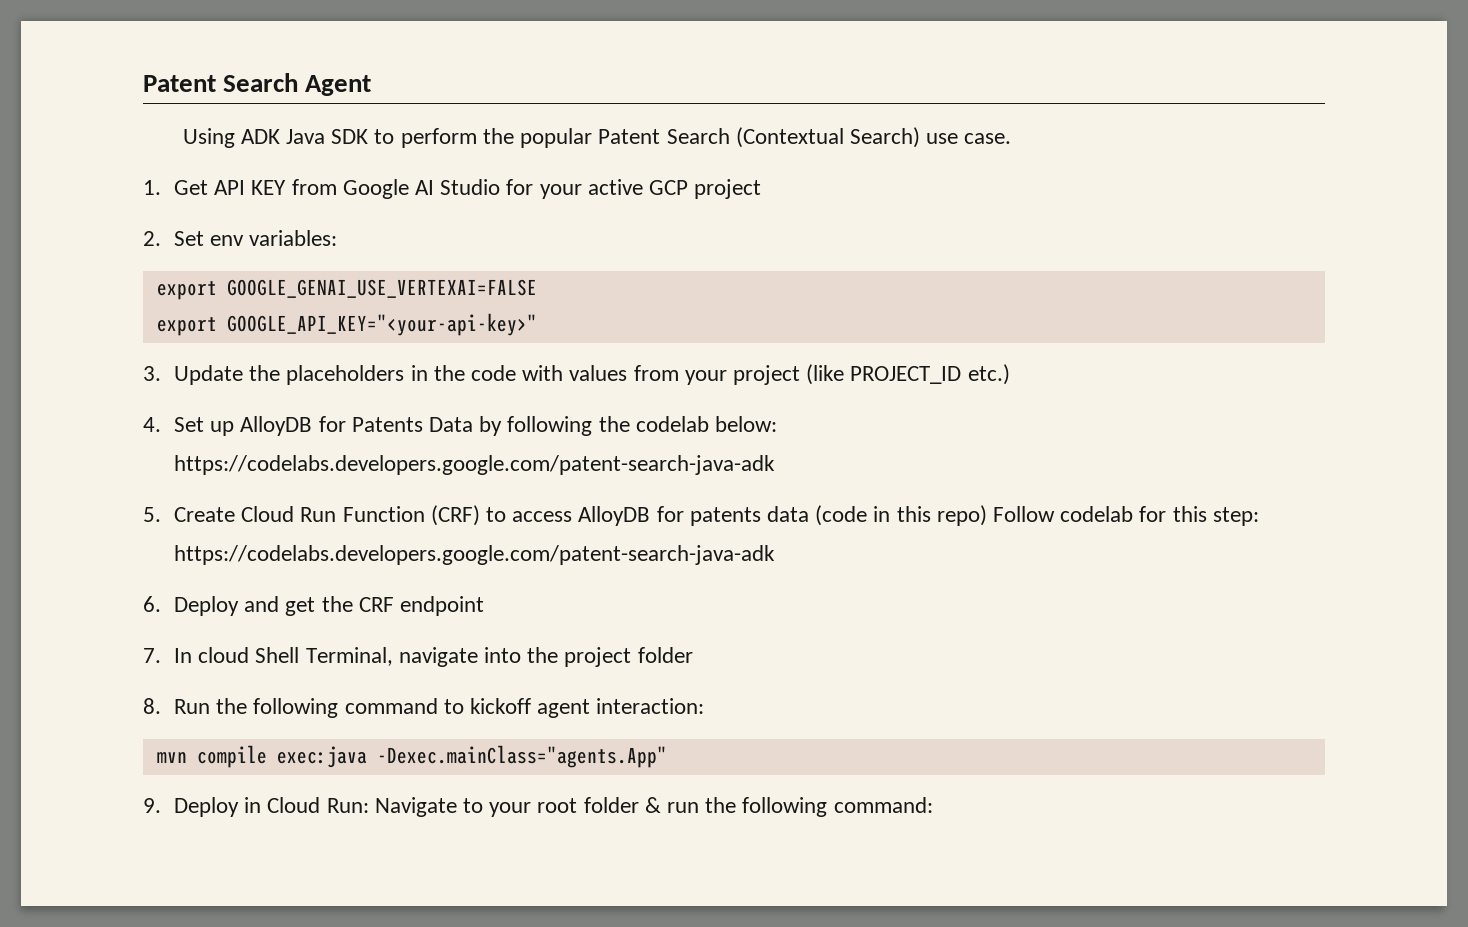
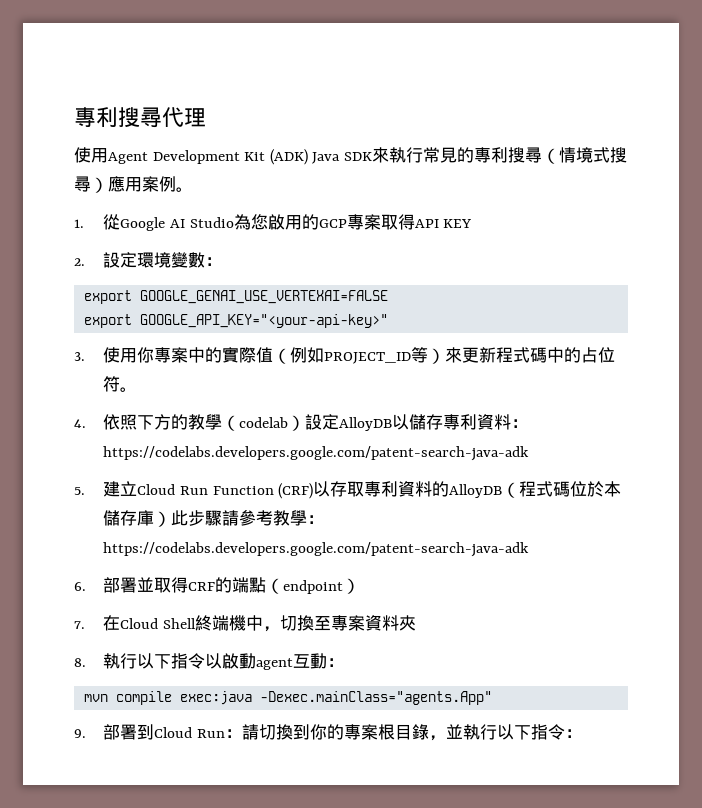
- Patent Search Agent
- Using ADK Java SDK to perform the popular Patent Search (Contextual Search) use case.
- 1. Get API KEY from Google AI Studio for your active GCP project
- 2. Set env variables:
+ 專利搜尋代理
+ 使用Agent Development Kit (ADK) Java SDK來執行常見的專利搜尋（情境式搜尋）應用案例。
+ 1.從Google AI Studio為您啟用的GCP專案取得API KEY
+ 2.設定環境變數：
- 3. Update the placeholders in the code with values from your project (like PROJECT_ID etc.)
- 4. Set up AlloyDB for Patents Data by following the codelab below: https://codelabs.developers.google.com/patent-search-java-adk
+ 3.使用你專案中的實際值（例如PROJECT_ID等）來更新程式碼中的占位符。
+ 4.依照下方的教學（codelab）設定AlloyDB以儲存專利資料：https://codelabs.developers.google.com/patent-search-java-adk
- 5. Create Cloud Run Function (CRF) to access AlloyDB for patents data (code in this repo) Follow codelab for this step: https://codelabs.developers.google.com/patent-search-java-adk
- 6. Deploy and get the CRF endpoint
+ 5.建立Cloud Run Function (CRF)以存取專利資料的AlloyDB（程式碼位於本儲存庫）此步驟請參考教學：https://codelabs.developers.google.com/patent-search-java-adk
+ 6.部署並取得CRF的端點（endpoint）
- 7. In cloud Shell Terminal, navigate into the project folder
- 8. Run the following command to kickoff agent interaction:
+ 7.在Cloud Shell終端機中，切換至專案資料夾
+ 8.執行以下指令以啟動agent互動：
- 9. Deploy in Cloud Run: Navigate to your root folder & run the following command:
+ 9.部署到Cloud Run：請切換到你的專案根目錄，並執行以下指令：

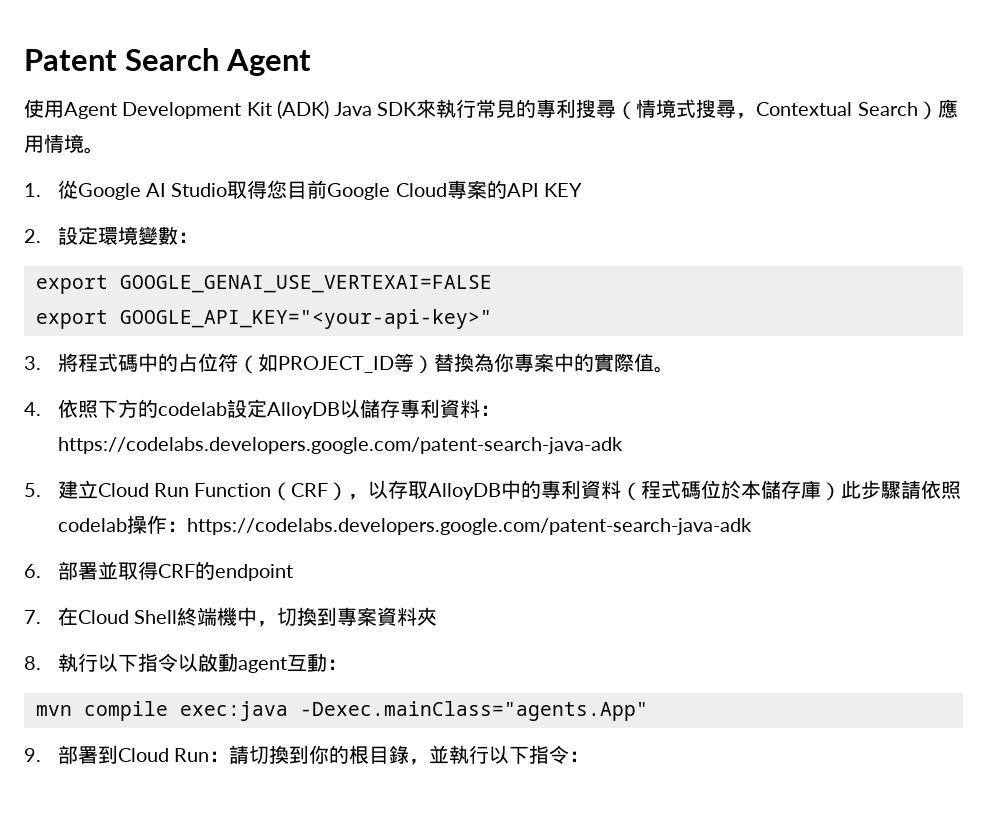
- 專利搜尋代理
+ Patent Search Agent
- 使用Agent Development Kit (ADK) Java SDK來執行常見的專利搜尋（情境式搜尋）應用案例。
+ 使用Agent Development Kit (ADK) Java SDK來執行常見的專利搜尋（情境式搜尋，Contextual Search）應用情境。
- 1.從Google AI Studio為您啟用的GCP專案取得API KEY
+ 1.從Google AI Studio取得您目前Google Cloud專案的API KEY
- 3.使用你專案中的實際值（例如PROJECT_ID等）來更新程式碼中的占位符。
+ 3.將程式碼中的占位符（如PROJECT_ID等）替換為你專案中的實際值。
- 4.依照下方的教學（codelab）設定AlloyDB以儲存專利資料：https://codelabs.developers.google.com/patent-search-java-adk
+ 4.依照下方的codelab設定AlloyDB以儲存專利資料：https://codelabs.developers.google.com/patent-search-java-adk
- 5.建立Cloud Run Function (CRF)以存取專利資料的AlloyDB（程式碼位於本儲存庫）此步驟請參考教學：https://codelabs.developers.google.com/patent-search-java-adk
+ 5.建立Cloud Run Function（CRF），以存取AlloyDB中的專利資料（程式碼位於本儲存庫）此步驟請依照codelab操作：https://codelabs.developers.google.com/patent-search-java-adk
- 6.部署並取得CRF的端點（endpoint）
+ 6.部署並取得CRF的endpoint
- 7.在Cloud Shell終端機中，切換至專案資料夾
+ 7.在Cloud Shell終端機中，切換到專案資料夾
- 9.部署到Cloud Run：請切換到你的專案根目錄，並執行以下指令：
+ 9.部署到Cloud Run：請切換到你的根目錄，並執行以下指令：

